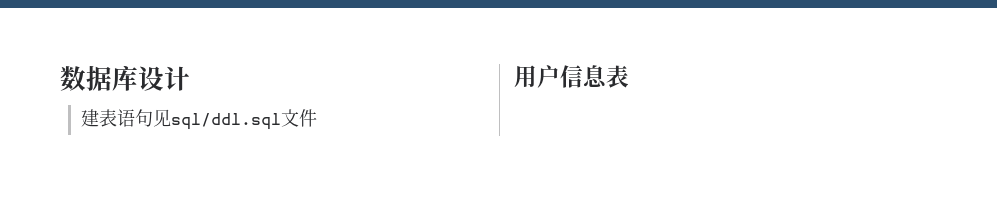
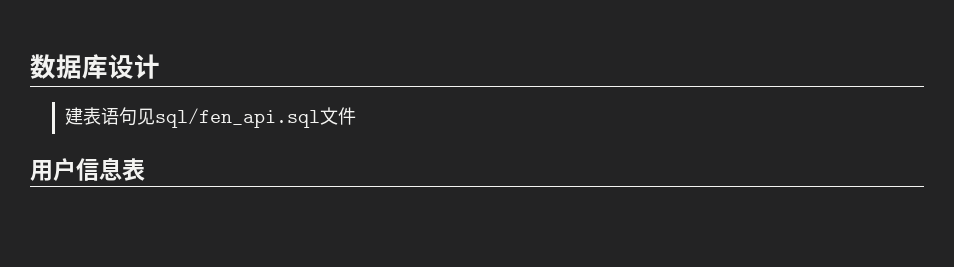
- 建表语句见sql/ddl.sql文件
+ 建表语句见sql/fen_api.sql文件

